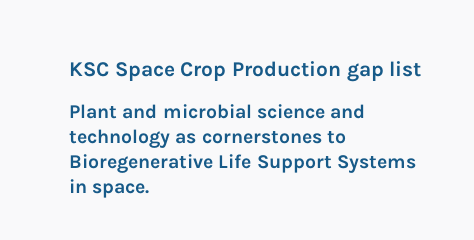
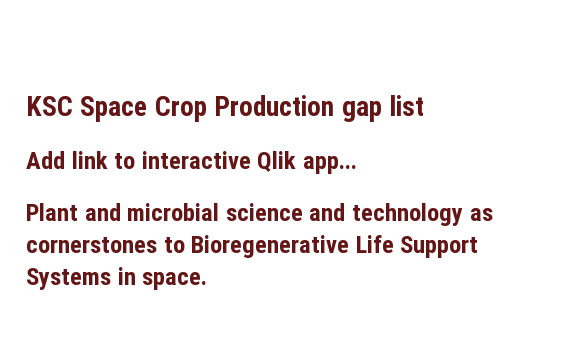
+ Add link to interactive Qlik app...

